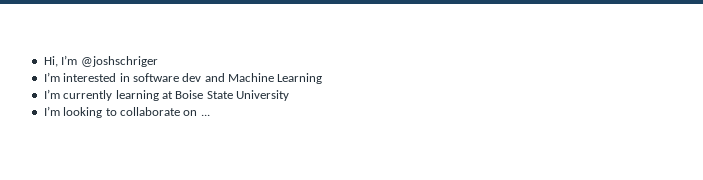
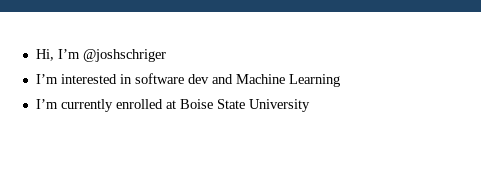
- I’m currently learning at Boise State University
+ I’m currently enrolled at Boise State University
- I’m looking to collaborate on ...

